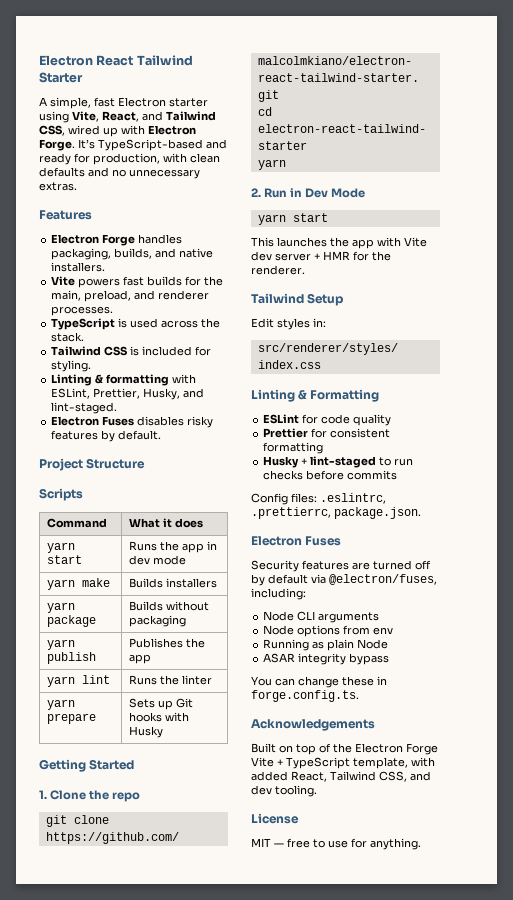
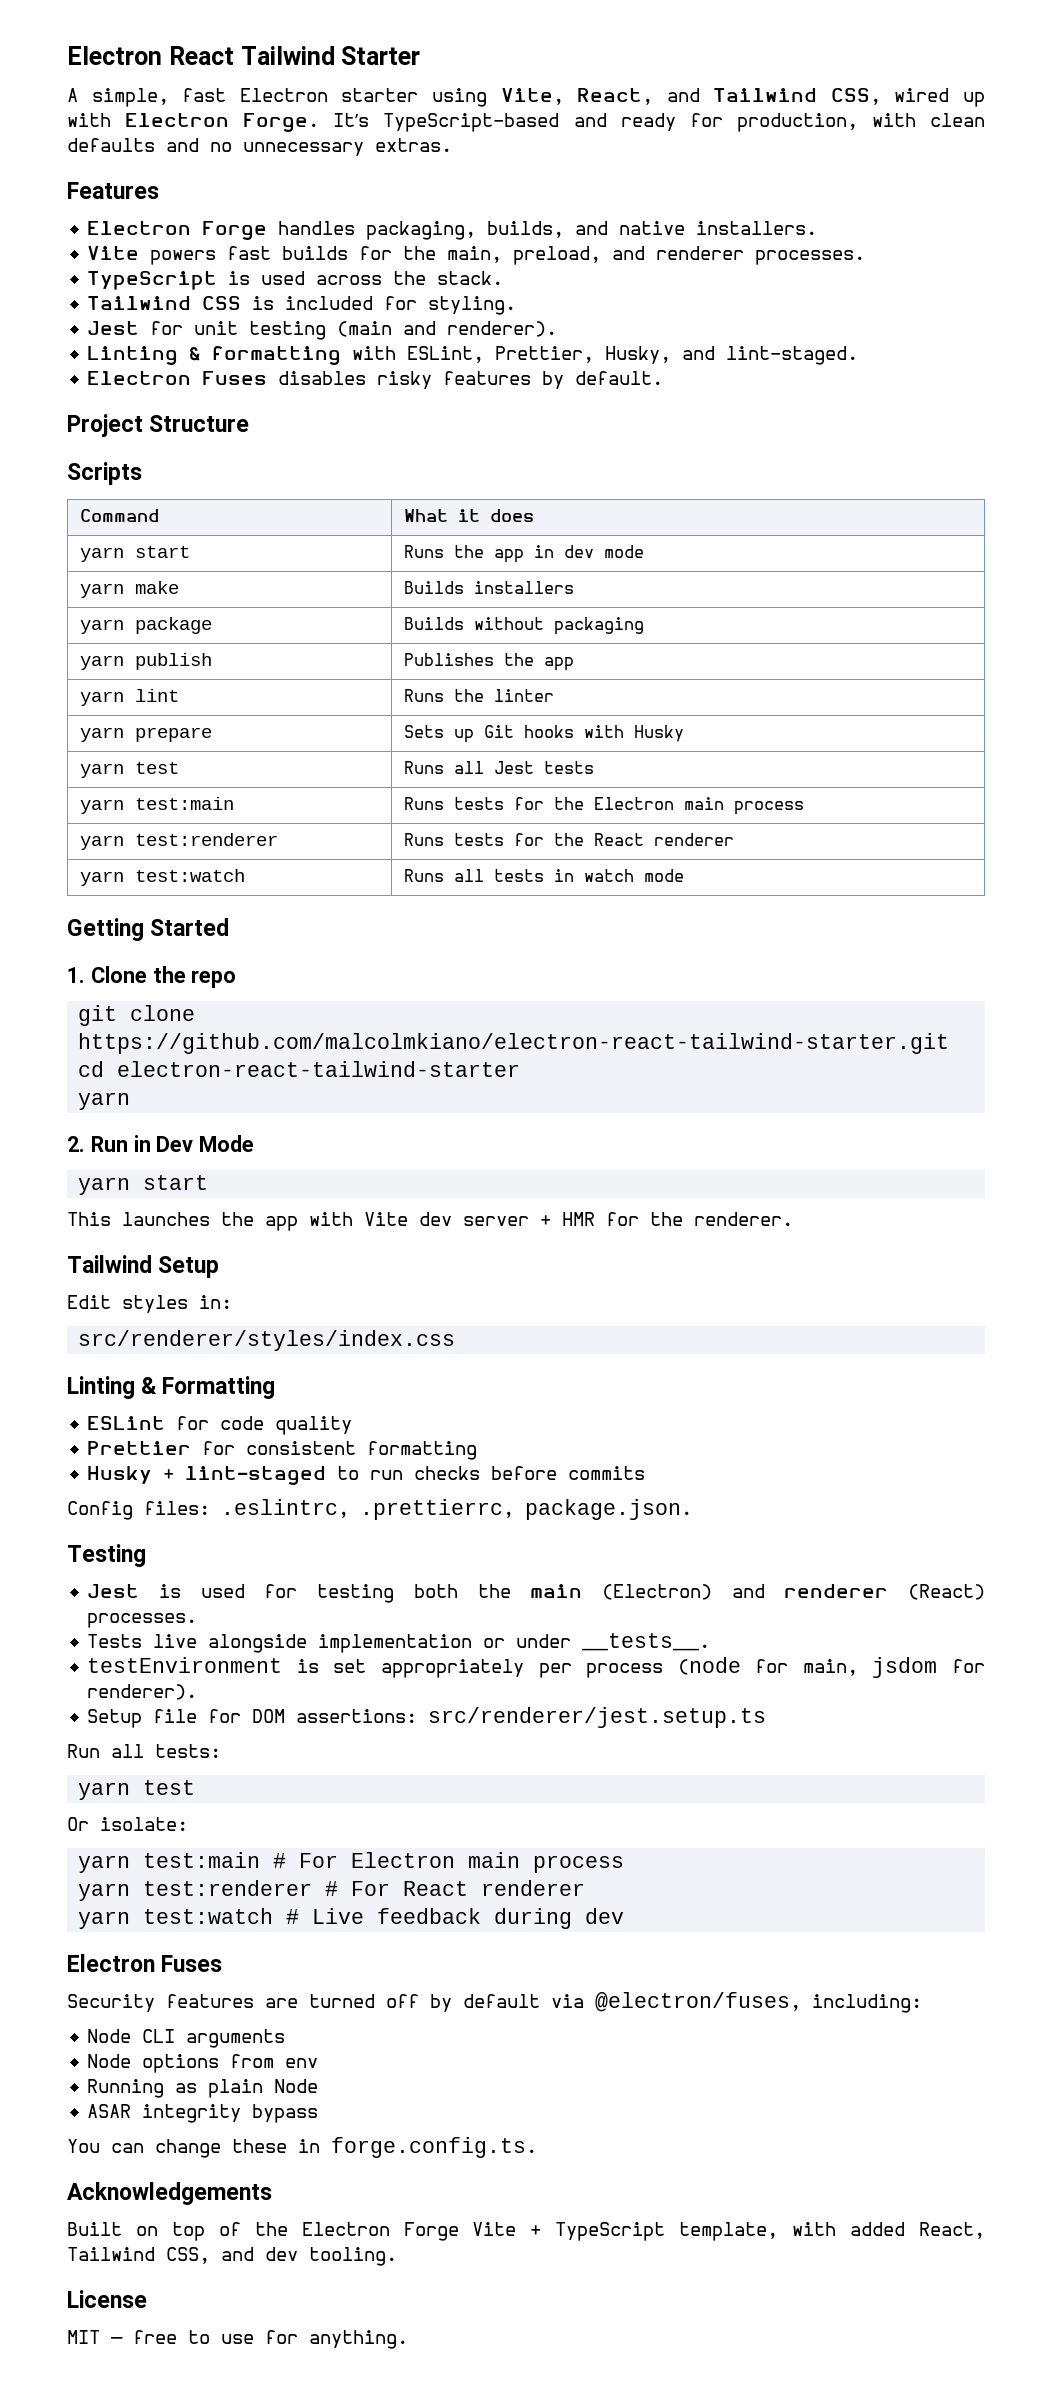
+ Jest for unit testing (main and renderer).
+ yarn test | Runs all Jest tests
+ yarn test:main | Runs tests for the Electron main process
+ yarn test:renderer | Runs tests for the React renderer
+ yarn test:watch | Runs all tests in watch mode
+ Testing
+ Jest is used for testing both the main (Electron) and renderer (React) processes.
+ Tests live alongside implementation or under __tests__.
+ testEnvironment is set appropriately per process (node for main, jsdom for renderer).
+ Setup file for DOM assertions: src/renderer/jest.setup.ts
+ Run all tests:
+ yarn test
+ Or isolate:
+ yarn test:main # For Electron main process
+ yarn test:renderer # For React renderer
+ yarn test:watch # Live feedback during dev

